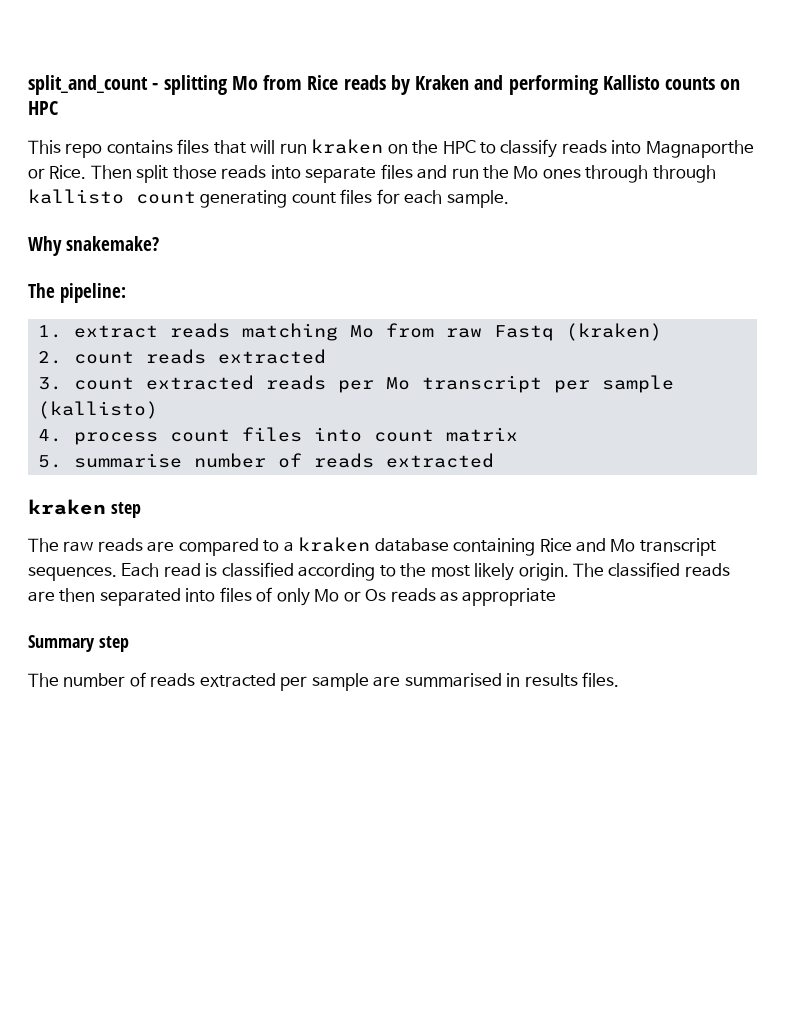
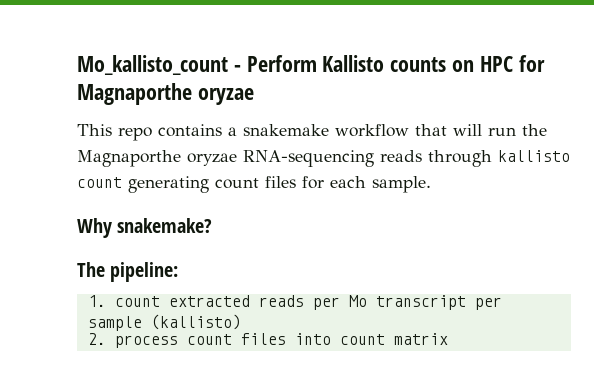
- split_and_count - splitting Mo from Rice reads by Kraken and performing Kallisto counts on HPC
+ Mo_kallisto_count - Perform Kallisto counts on HPC for Magnaporthe oryzae
- This repo contains files that will run kraken on the HPC to classify reads into Magnaporthe or Rice. Then split those reads into separate files and run the Mo ones through through kallisto count generating count files for each sample.
+ This repo contains a snakemake workflow that will run the Magnaporthe oryzae RNA-sequencing reads through kallisto count generating count files for each sample.
- 1. extract reads matching Mo from raw Fastq (kraken)
- 2. count reads extracted
- 3. count extracted reads per Mo transcript per sample (kallisto)
+ 1. count extracted reads per Mo transcript per sample (kallisto)
- 4. process count files into count matrix
+ 2. process count files into count matrix
- 5. summarise number of reads extracted
- kraken step
- The raw reads are compared to a kraken database containing Rice and Mo transcript sequences. Each read is classified according to the most likely origin. The classified reads are then separated into files of only Mo or Os reads as appropriate
- Summary step
- The number of reads extracted per sample are summarised in results files.

